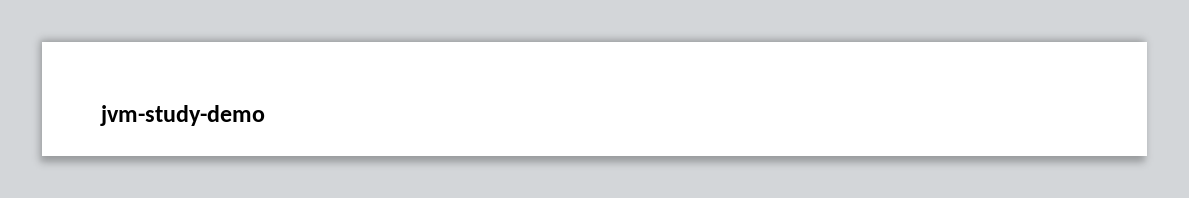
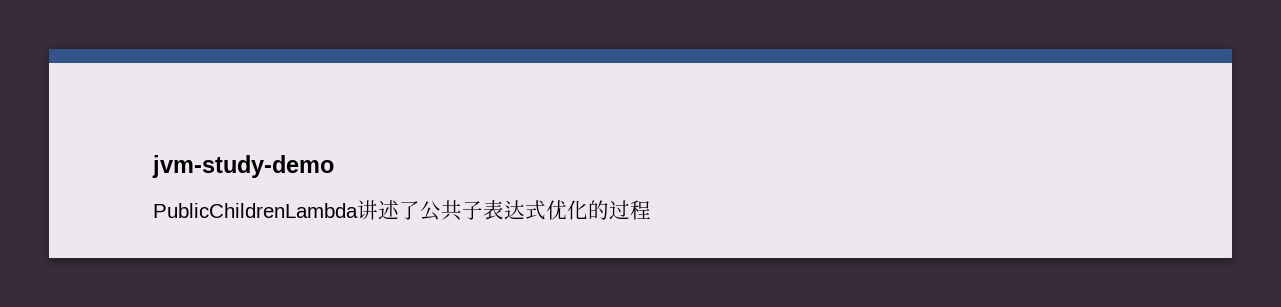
+ PublicChildrenLambda讲述了公共子表达式优化的过程

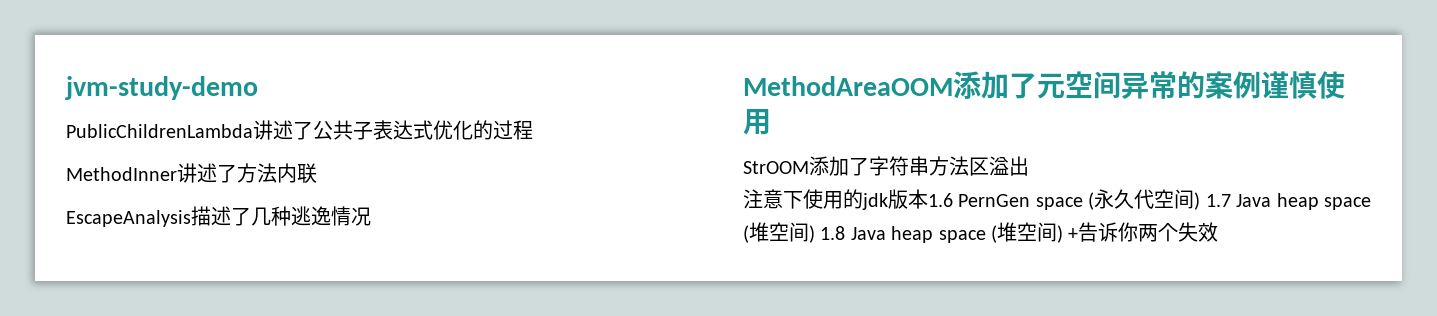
+ MethodInner讲述了方法内联
+ EscapeAnalysis描述了几种逃逸情况
+ MethodAreaOOM添加了元空间异常的案例谨慎使用
+ StrOOM添加了字符串方法区溢出
+ 注意下使用的jdk版本1.6 PernGen space (永久代空间) 1.7 Java heap space (堆空间) 1.8 Java heap space (堆空间) +告诉你两个失效

